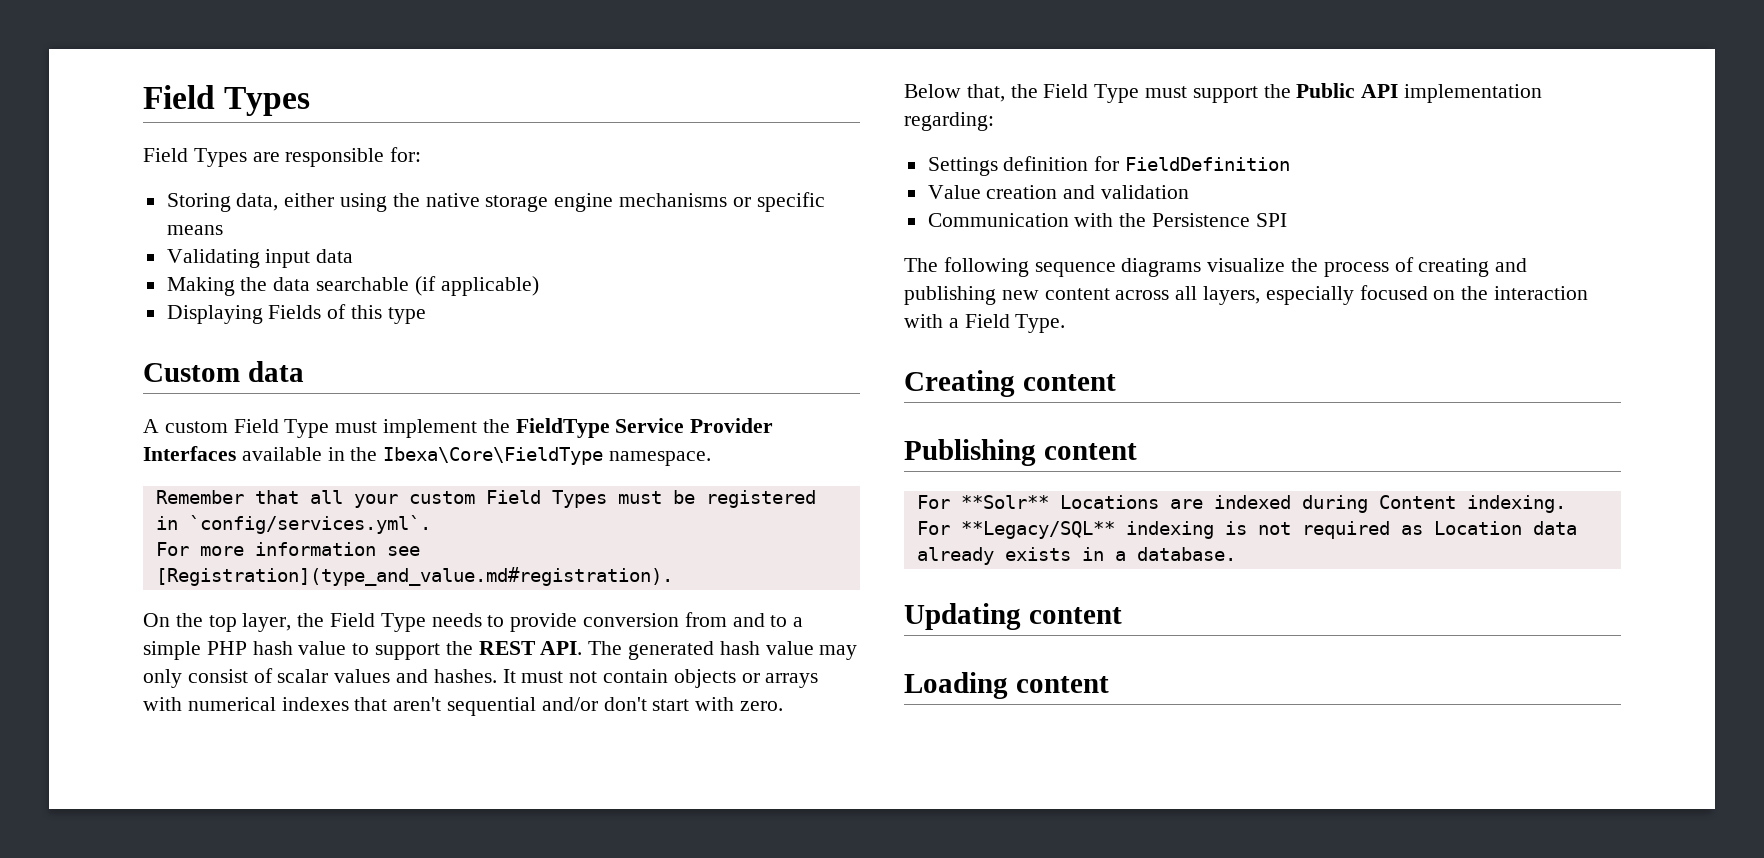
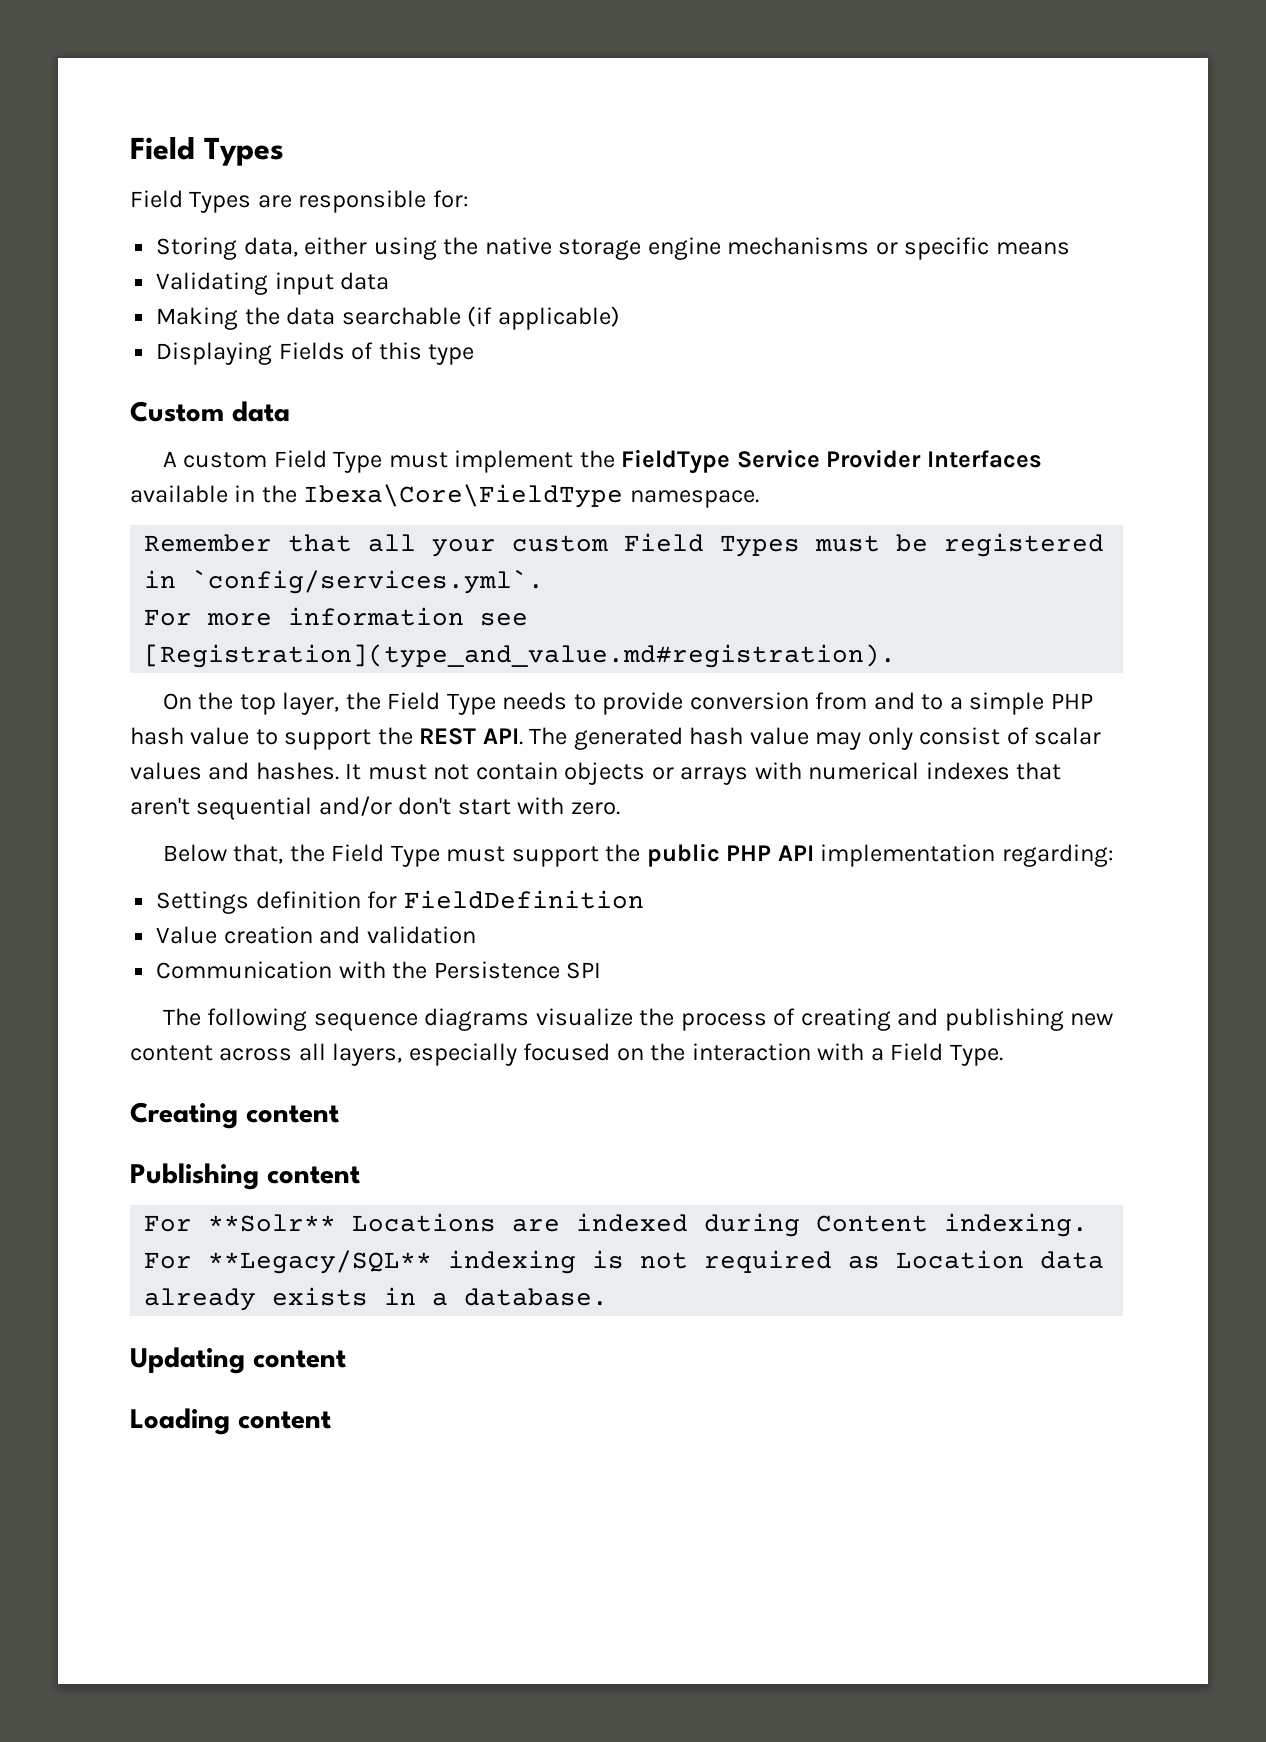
- Below that, the Field Type must support the Public API implementation regarding:
+ Below that, the Field Type must support the public PHP API implementation regarding:

